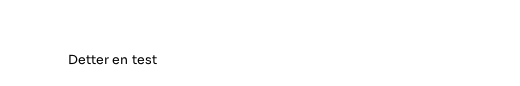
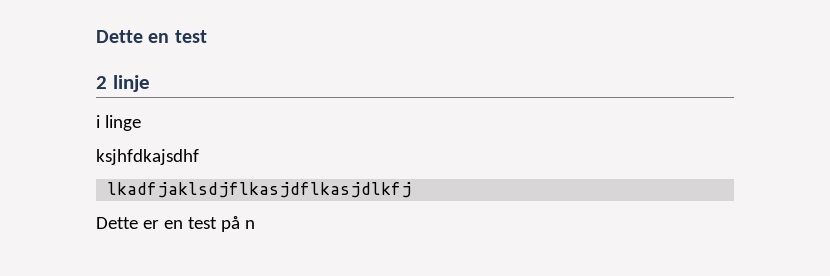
- Detter en test
+ Dette en test
+ 2 linje
+ i linge
+ ksjhfdkajsdhf
+ lkadfjaklsdjflkasjdflkasjdlkfj
+ Dette er en test på n

